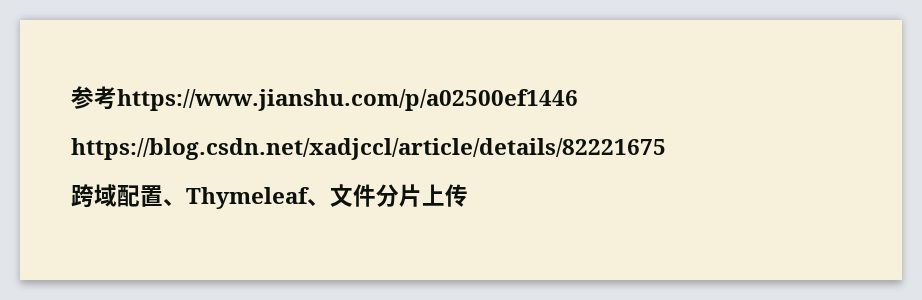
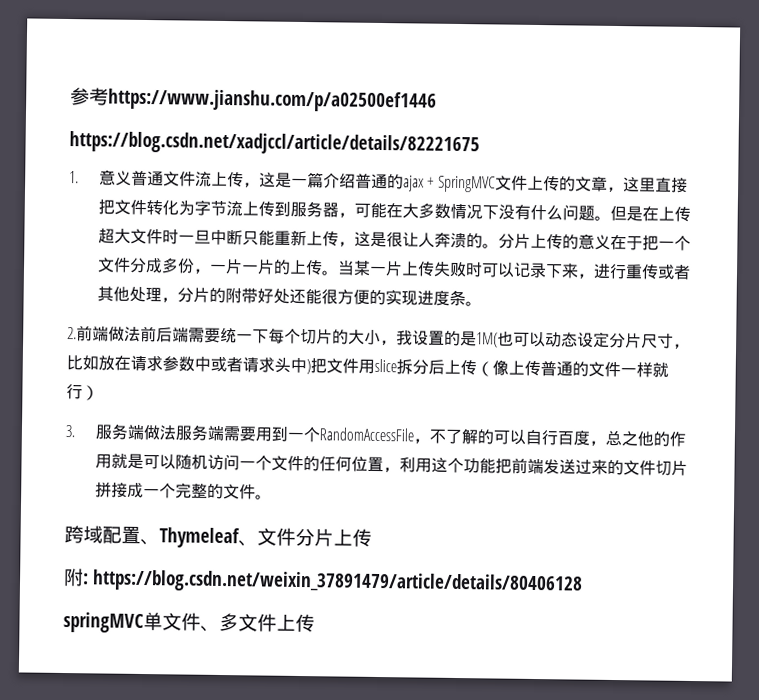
+ 1.意义普通文件流上传，这是一篇介绍普通的ajax + SpringMVC文件上传的文章，这里直接把文件转化为字节流上传到服务器，可能在大多数情况下没有什么问题。但是在上传超大文件时一旦中断只能重新上传，这是很让人奔溃的。分片上传的意义在于把一个文件分成多份，一片一片的上传。当某一片上传失败时可以记录下来，进行重传或者其他处理，分片的附带好处还能很方便的实现进度条。
+ 2.前端做法前后端需要统一下每个切片的大小，我设置的是1M(也可以动态设定分片尺寸，比如放在请求参数中或者请求头中)把文件用slice拆分后上传（像上传普通的文件一样就行）
+ 3.服务端做法服务端需要用到一个RandomAccessFile，不了解的可以自行百度，总之他的作用就是可以随机访问一个文件的任何位置，利用这个功能把前端发送过来的文件切片拼接成一个完整的文件。
+ 附: https://blog.csdn.net/weixin_37891479/article/details/80406128
+ springMVC单文件、多文件上传

